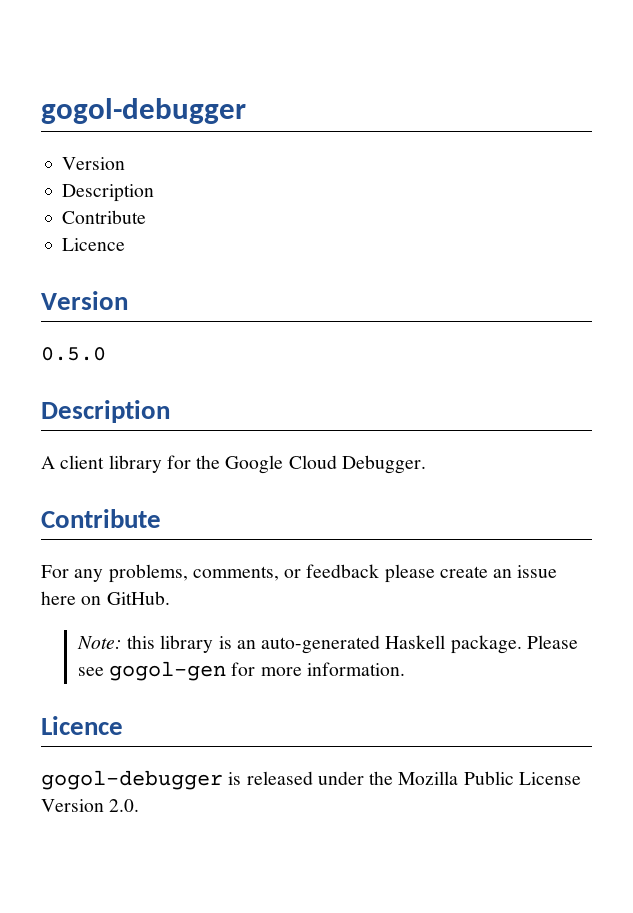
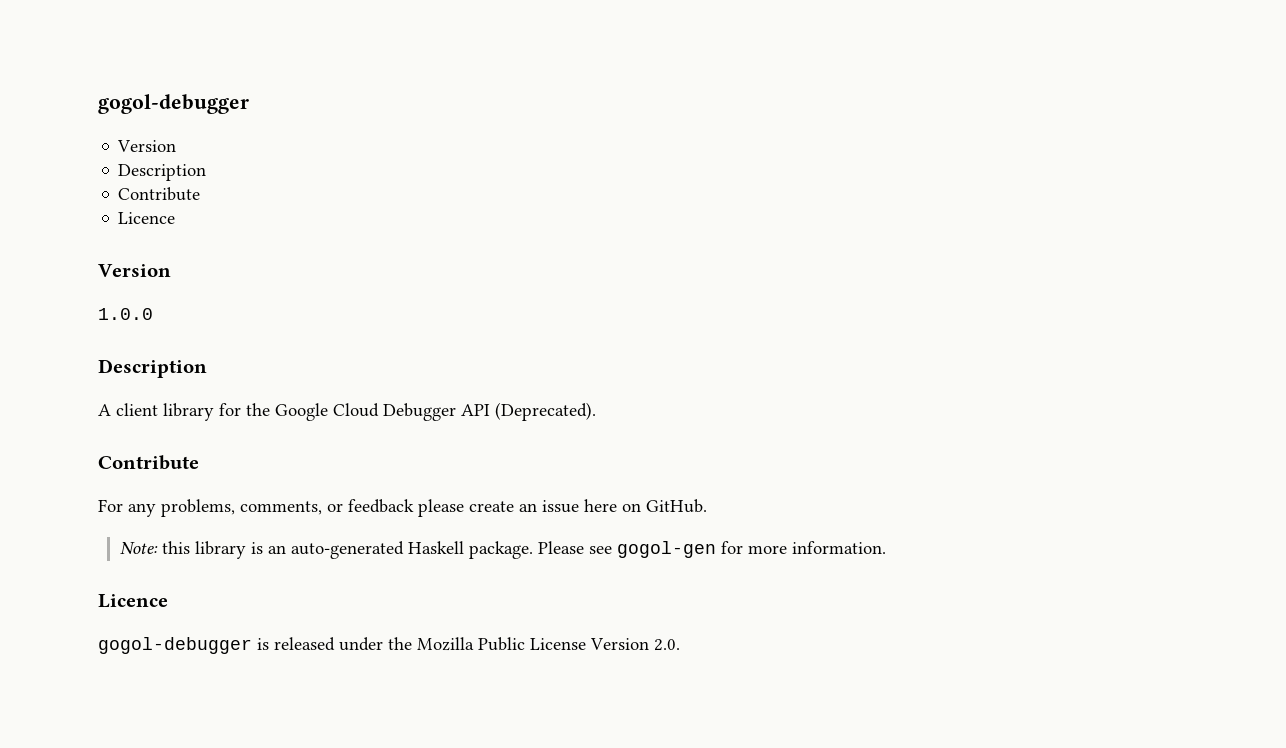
- 0.5.0
+ 1.0.0
- A client library for the Google Cloud Debugger.
+ A client library for the Google Cloud Debugger API (Deprecated).

